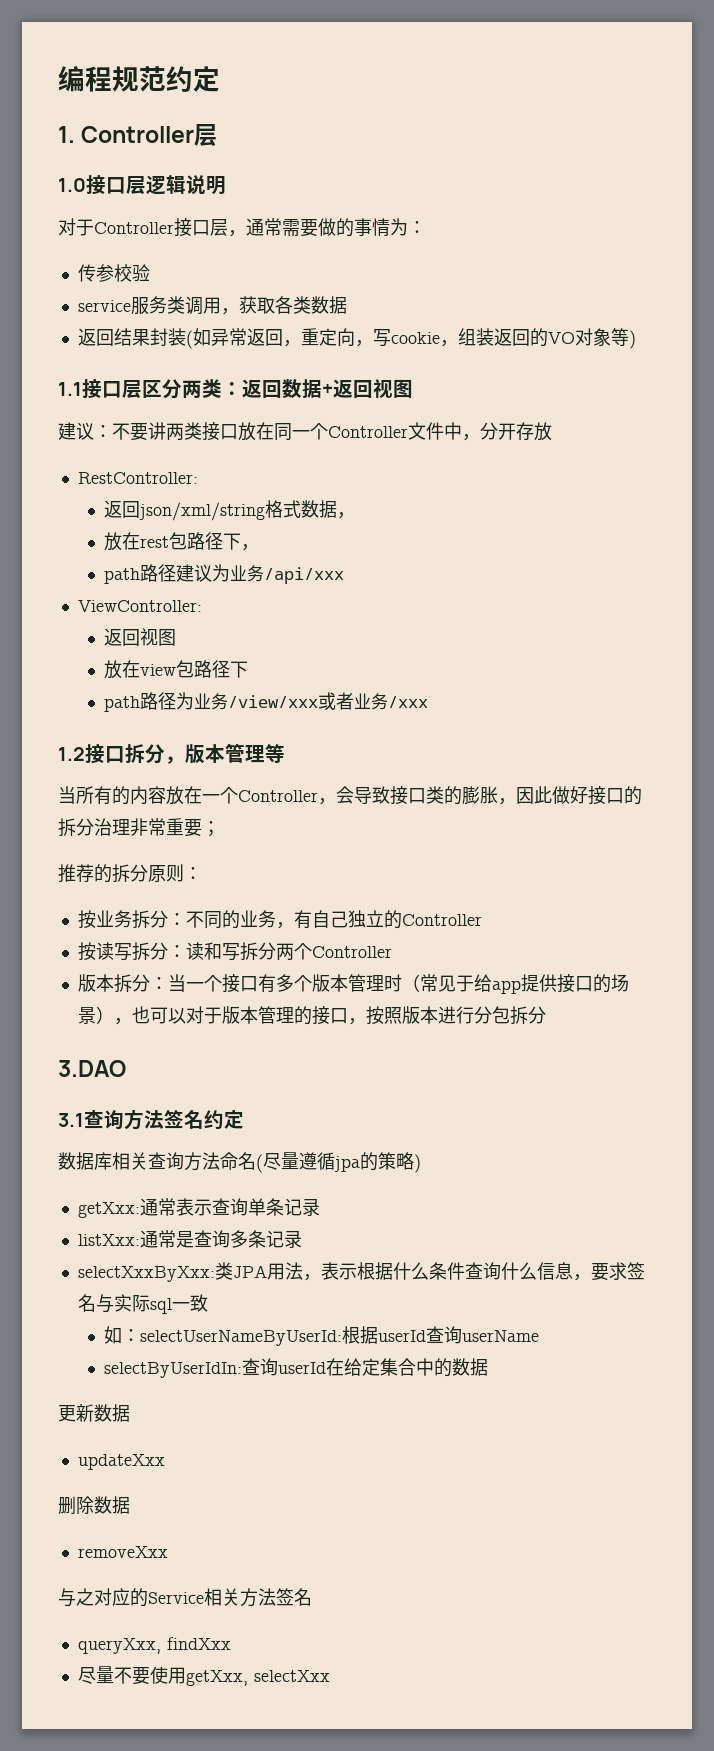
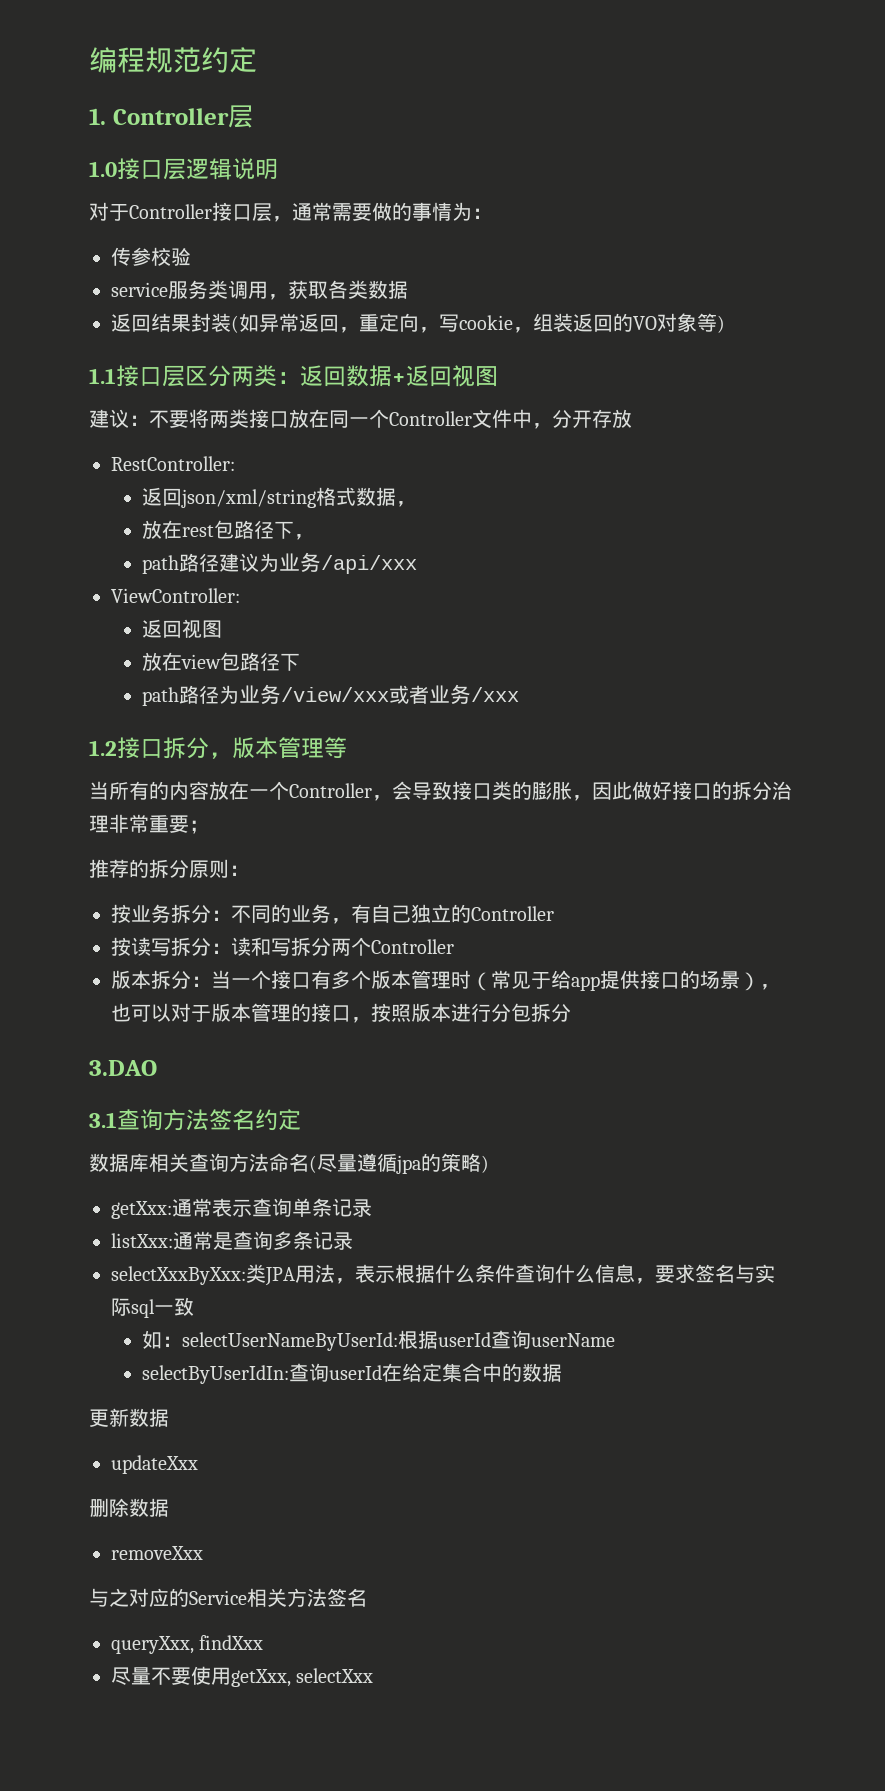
- 建议：不要讲两类接口放在同一个Controller文件中，分开存放
+ 建议：不要将两类接口放在同一个Controller文件中，分开存放

